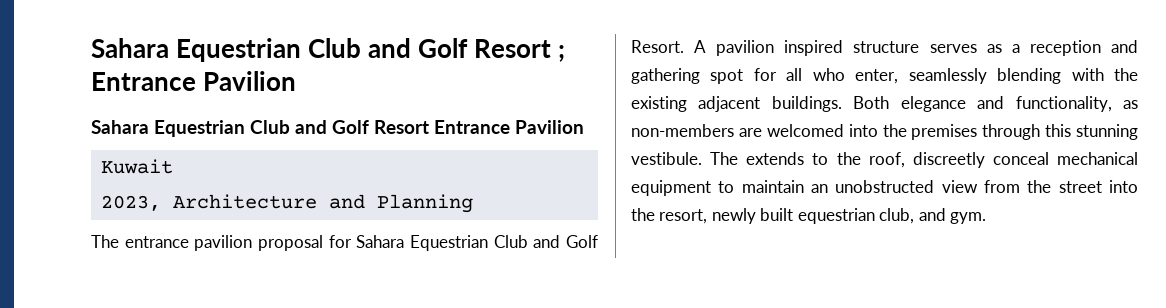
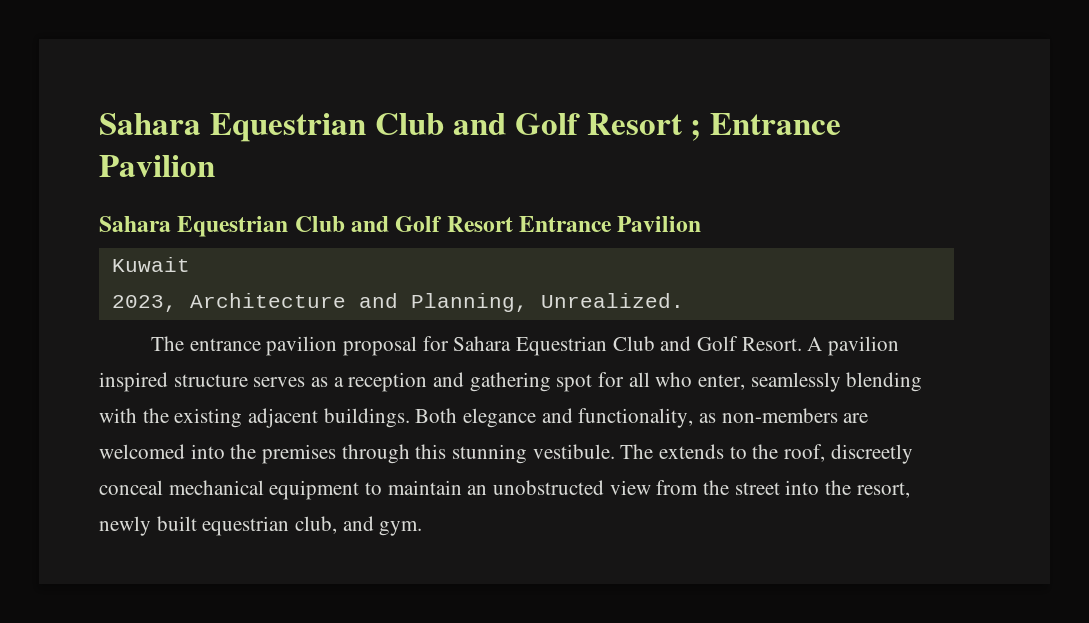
- 2023, Architecture and Planning
+ 2023, Architecture and Planning, Unrealized.

